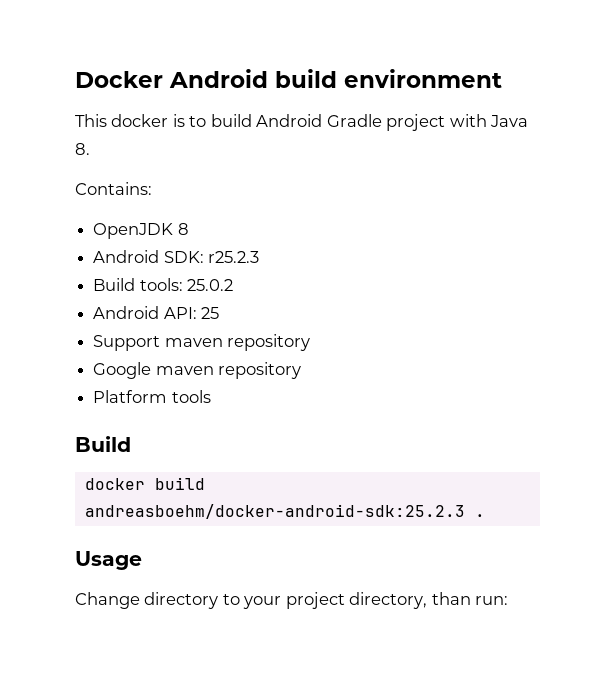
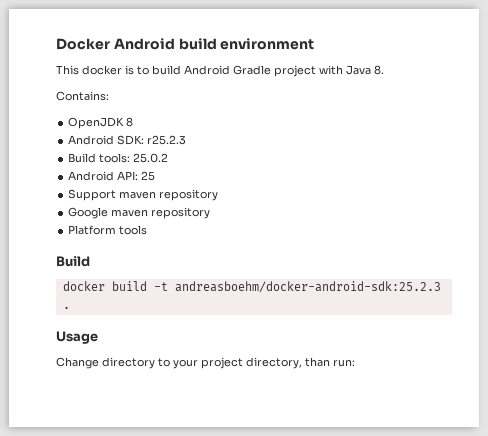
- docker build andreasboehm/docker-android-sdk:25.2.3 .
+ docker build -t andreasboehm/docker-android-sdk:25.2.3 .

